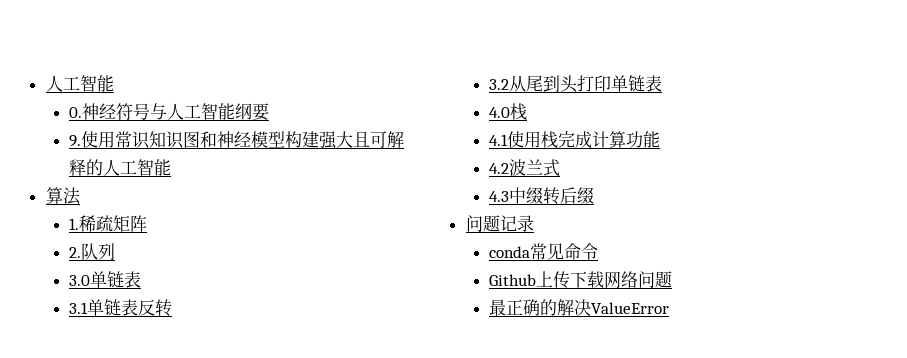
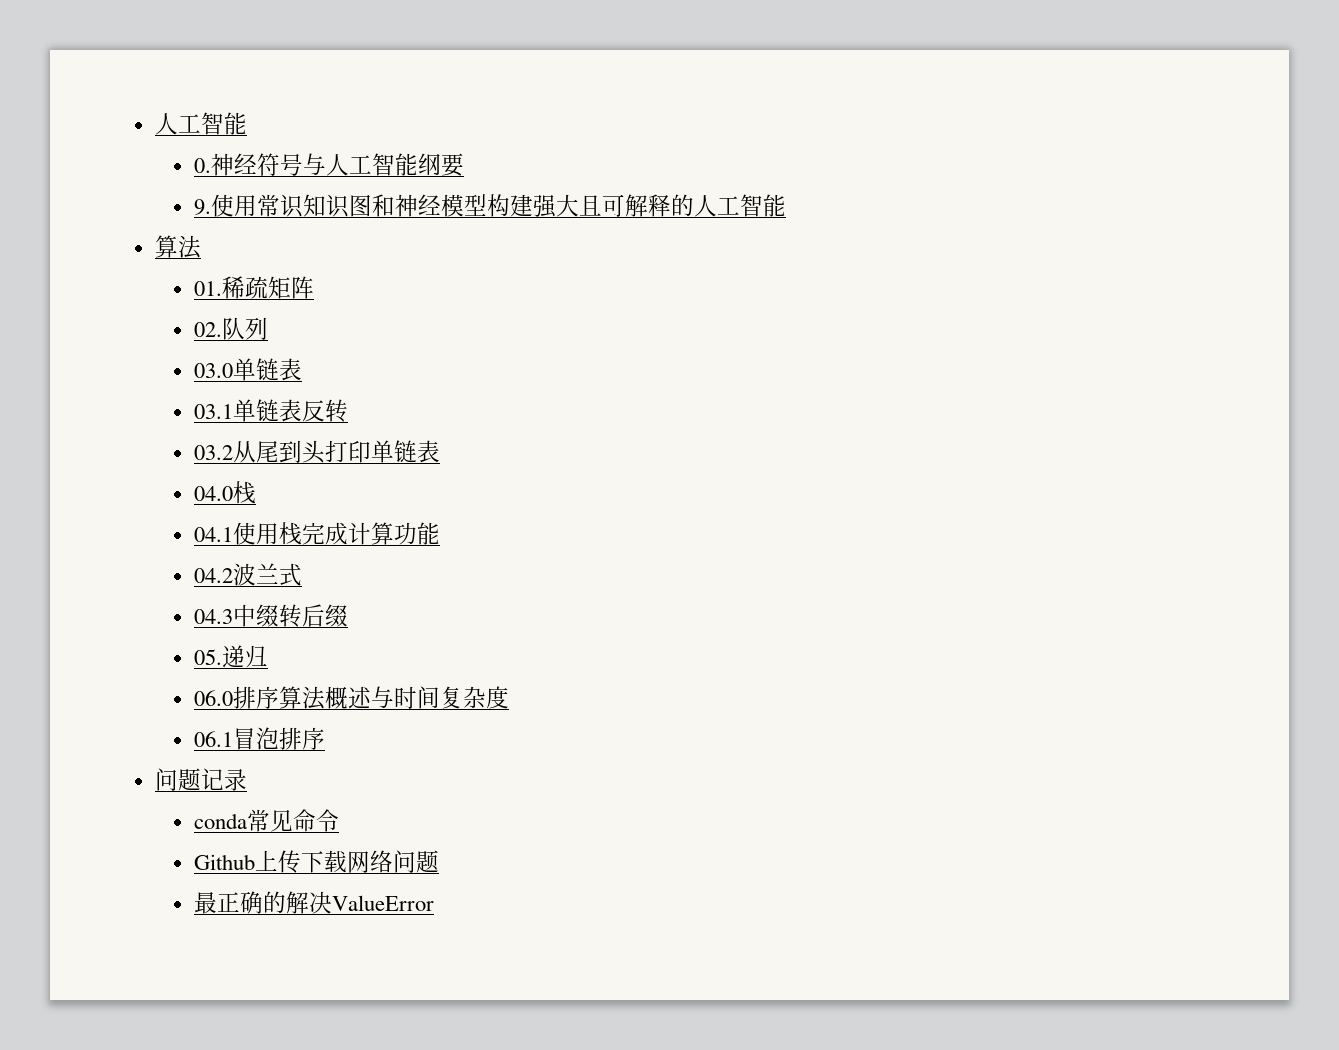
- 1.稀疏矩阵
+ 01.稀疏矩阵
- 2.队列
+ 02.队列
- 3.0单链表
- 3.1单链表反转
+ 03.0单链表
+ 03.1单链表反转
- 3.2从尾到头打印单链表
+ 03.2从尾到头打印单链表
- 4.0栈
+ 04.0栈
- 4.1使用栈完成计算功能
+ 04.1使用栈完成计算功能
- 4.2波兰式
+ 04.2波兰式
- 4.3中缀转后缀
+ 04.3中缀转后缀
+ 05.递归
+ 06.0排序算法概述与时间复杂度
+ 06.1冒泡排序

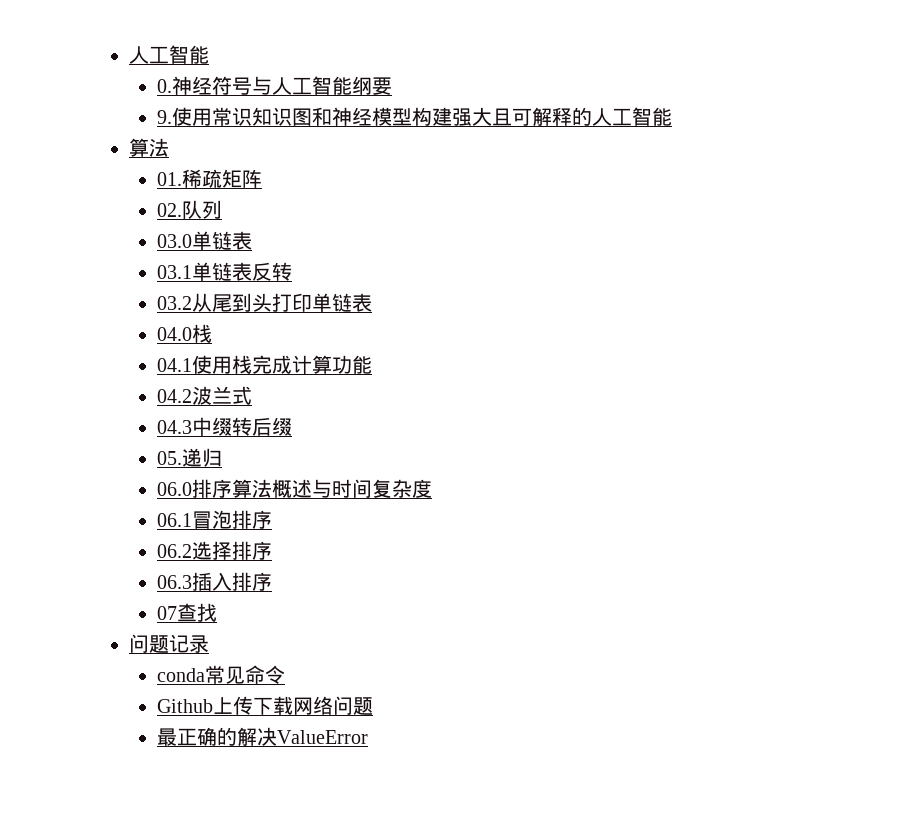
+ 06.2选择排序
+ 06.3插入排序
+ 07查找

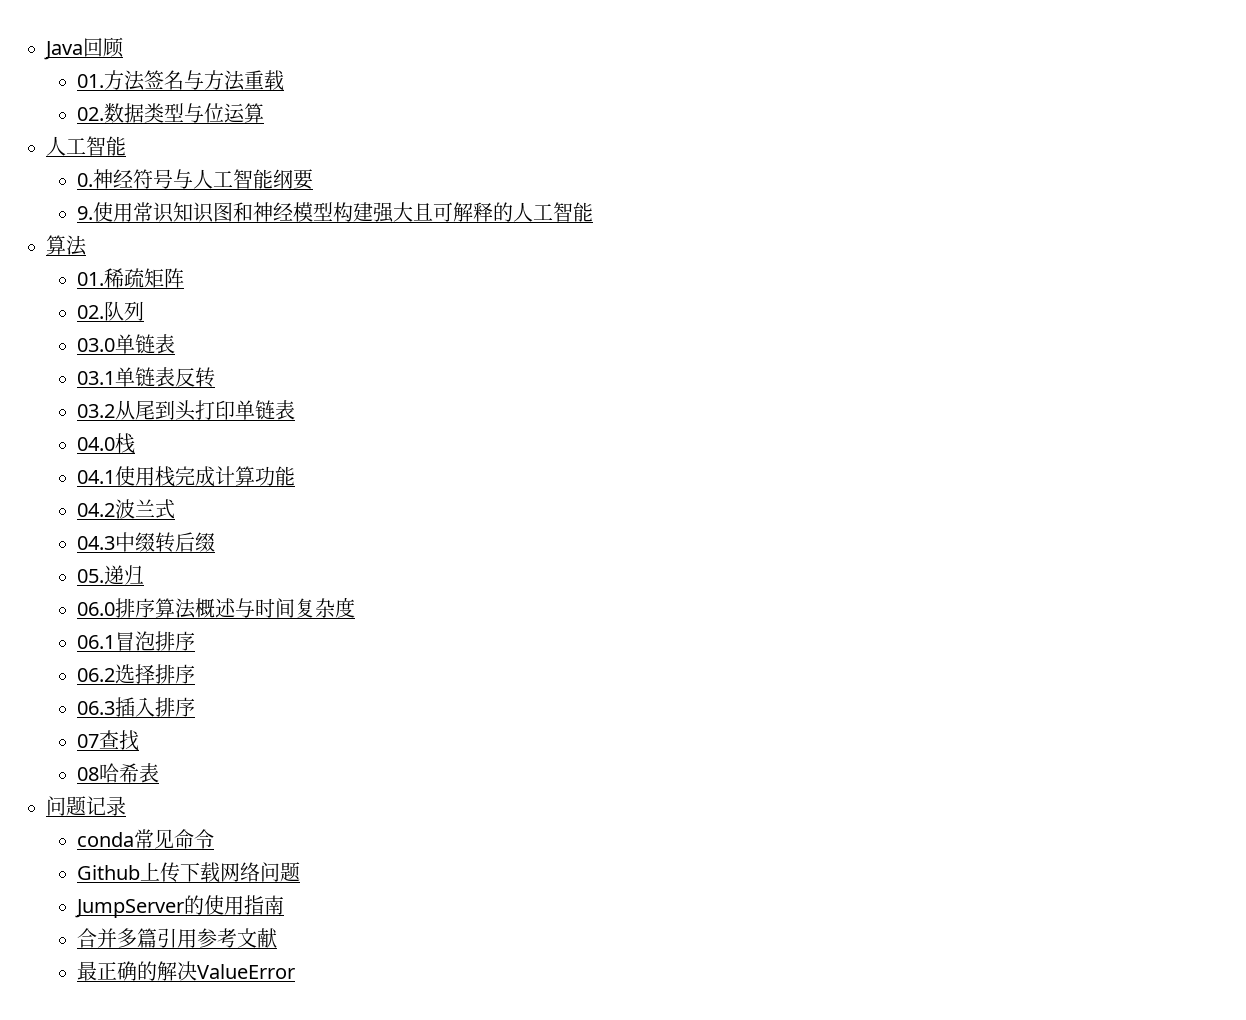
+ Java回顾
+ 01.方法签名与方法重载
+ 02.数据类型与位运算
+ 08哈希表
+ JumpServer的使用指南
+ 合并多篇引用参考文献

